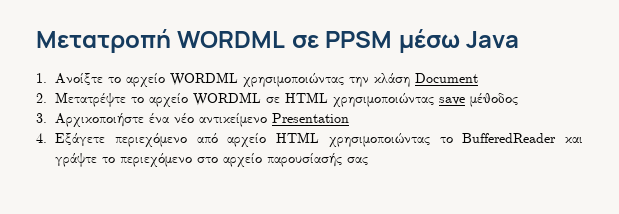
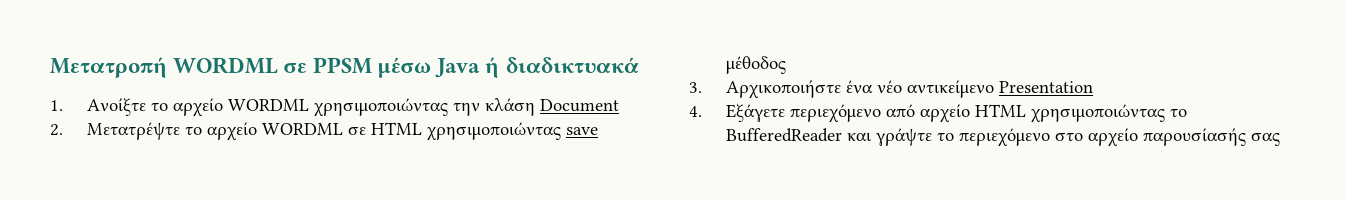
- Μετατροπή WORDML σε PPSM μέσω Java
+ Μετατροπή WORDML σε PPSM μέσω Java ή διαδικτυακά

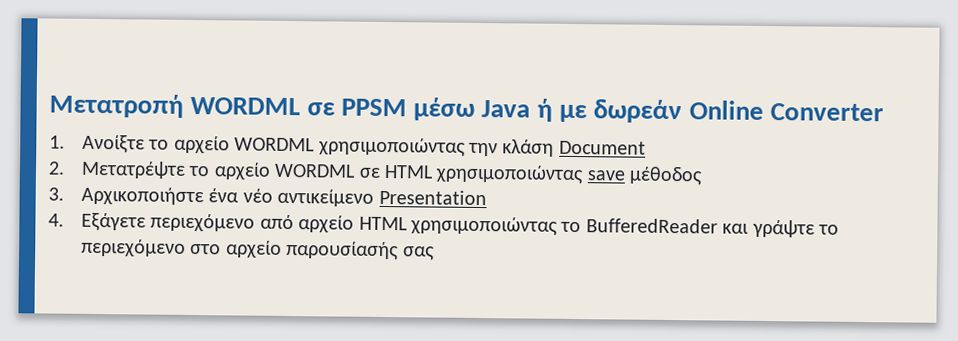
- Μετατροπή WORDML σε PPSM μέσω Java ή διαδικτυακά
+ Μετατροπή WORDML σε PPSM μέσω Java ή με δωρεάν Online Converter

